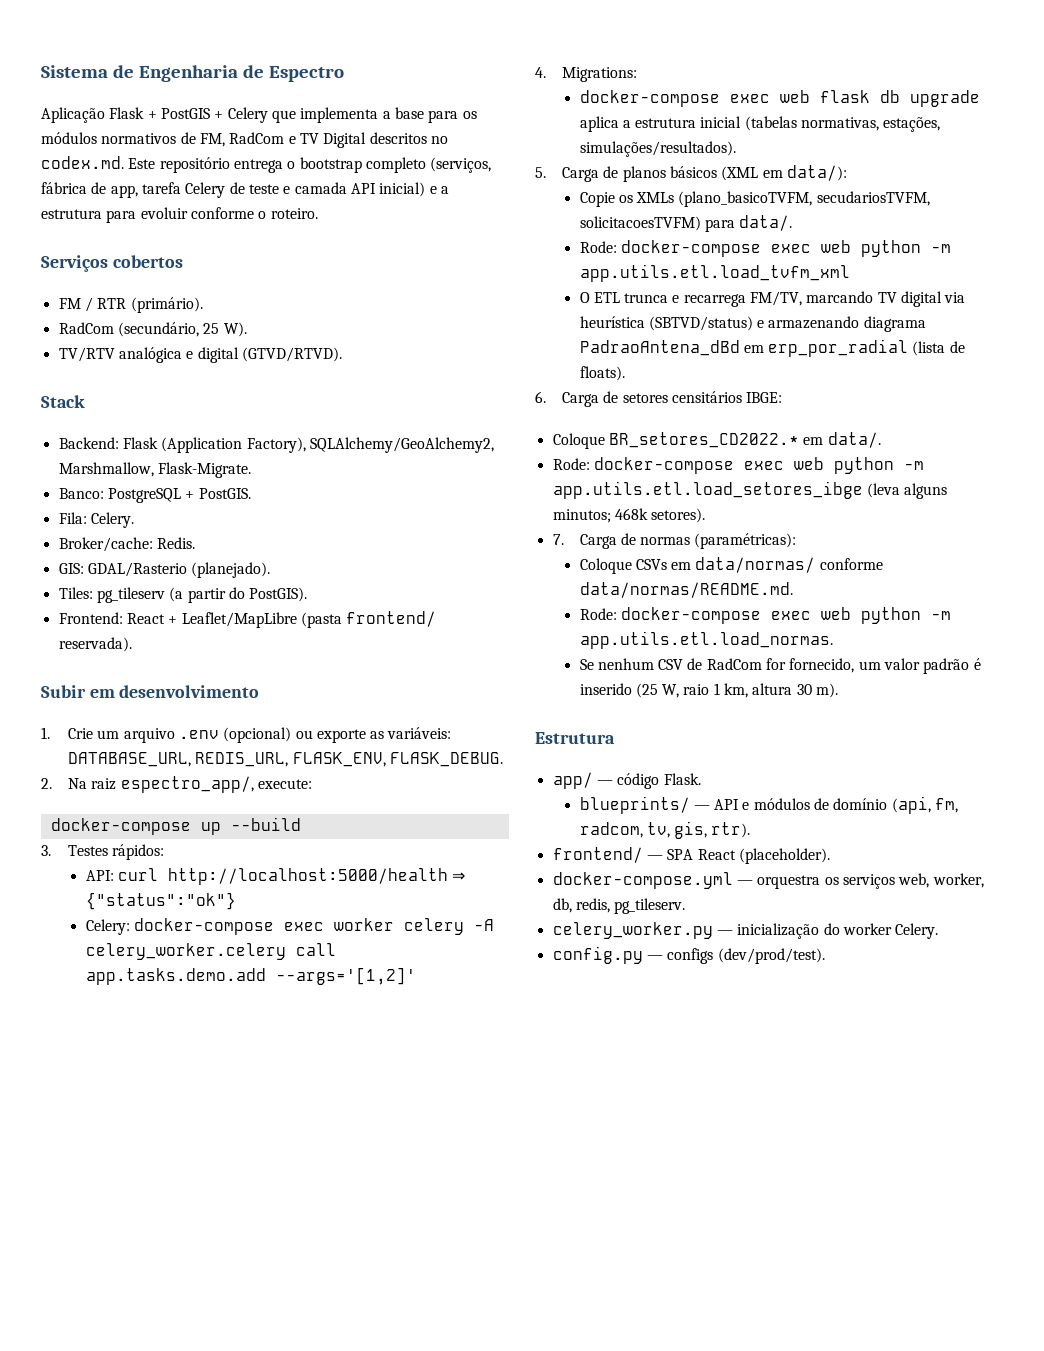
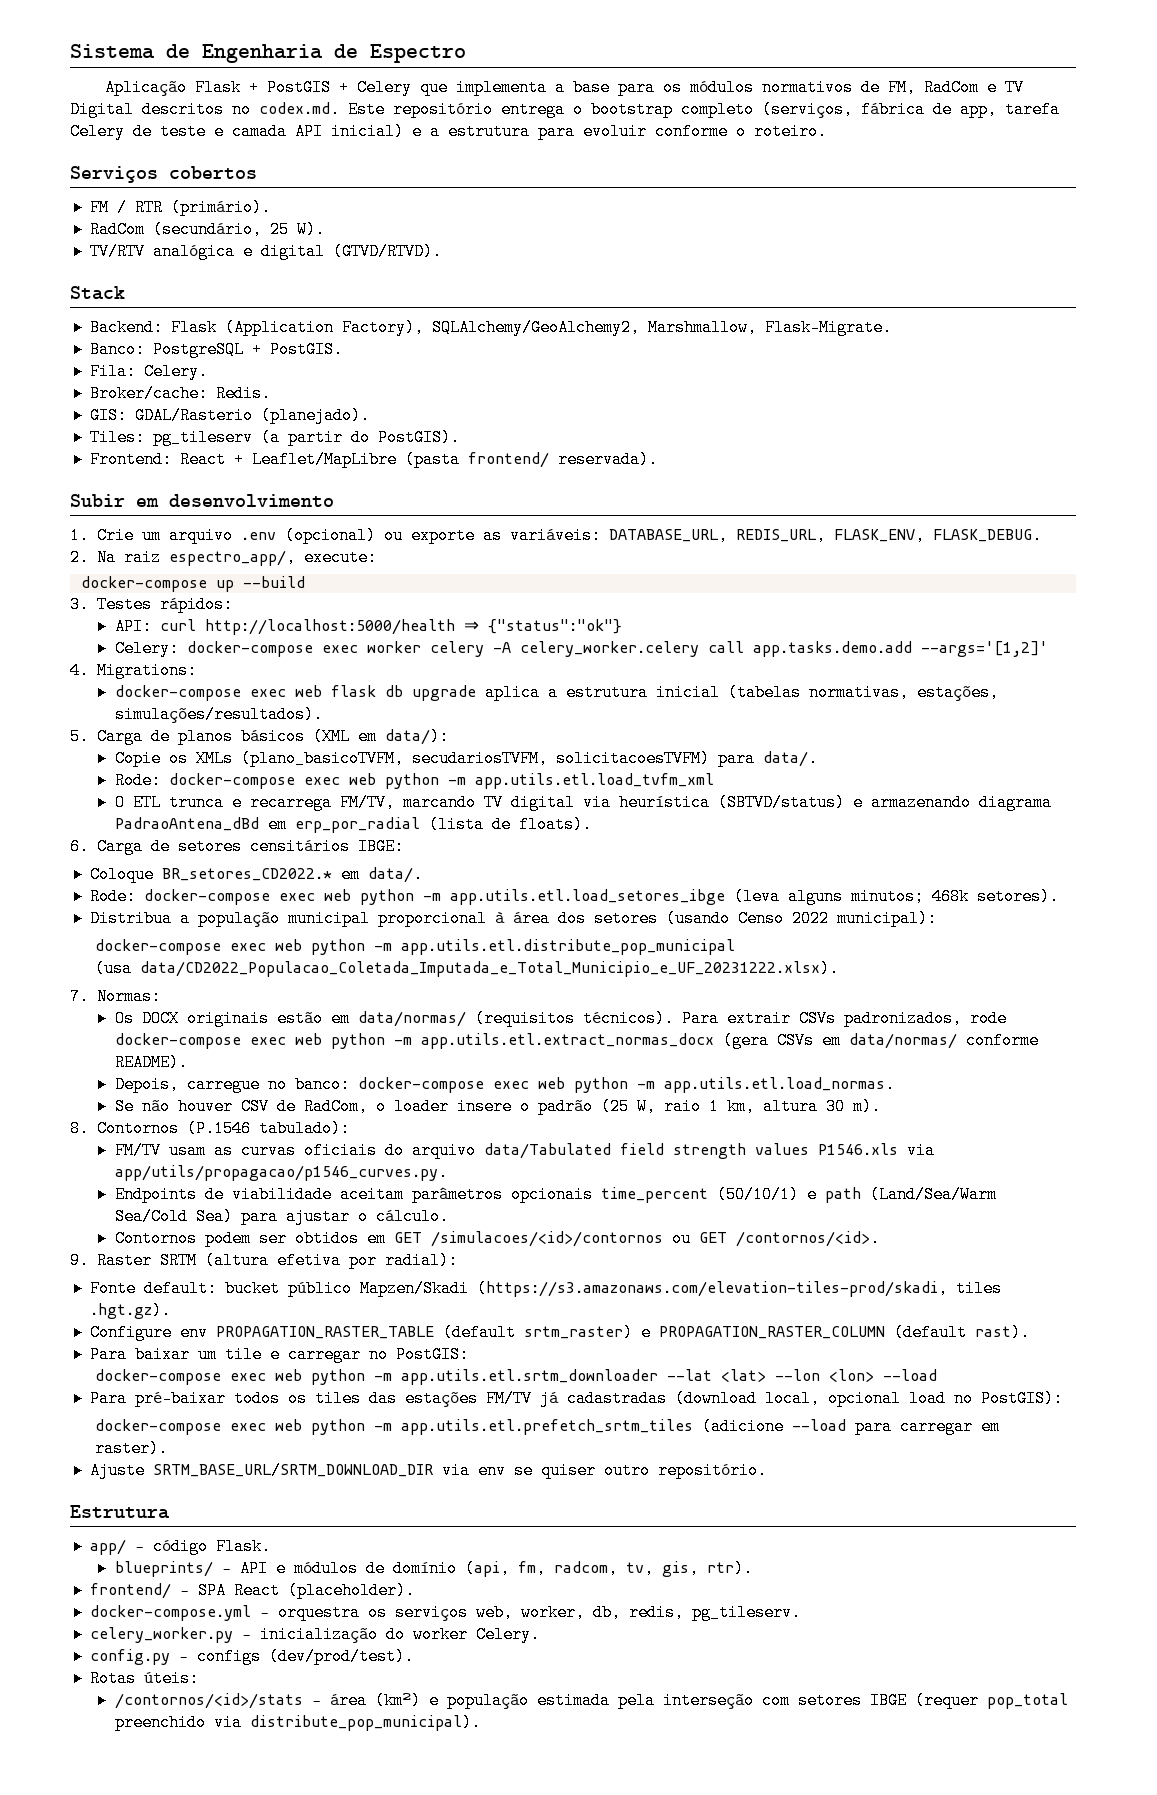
- 7. Carga de normas (paramétricas):
- Coloque CSVs em data/normas/ conforme data/normas/README.md.
- Rode: docker-compose exec web python -m app.utils.etl.load_normas.
+ Distribua a população municipal proporcional à área dos setores (usando Censo 2022 municipal):
+ docker-compose exec web python -m app.utils.etl.distribute_pop_municipal
+ (usa data/CD2022_Populacao_Coletada_Imputada_e_Total_Municipio_e_UF_20231222.xlsx).
+ 7. Normas:
+ Os DOCX originais estão em data/normas/ (requisitos técnicos). Para extrair CSVs padronizados, rode docker-compose exec web python -m app.utils.etl.extract_normas_docx (gera CSVs em data/normas/ conforme README).
+ Depois, carregue no banco: docker-compose exec web python -m app.utils.etl.load_normas.
- Se nenhum CSV de RadCom for fornecido, um valor padrão é inserido (25 W, raio 1 km, altura 30 m).
+ Se não houver CSV de RadCom, o loader insere o padrão (25 W, raio 1 km, altura 30 m).
+ 8. Contornos (P.1546 tabulado):
+ FM/TV usam as curvas oficiais do arquivo data/Tabulated field strength values P1546.xls via app/utils/propagacao/p1546_curves.py.
+ Endpoints de viabilidade aceitam parâmetros opcionais time_percent (50/10/1) e path (Land/Sea/Warm Sea/Cold Sea) para ajustar o cálculo.
+ Contornos podem ser obtidos em GET /simulacoes/<id>/contornos ou GET /contornos/<id>.
+ 9. Raster SRTM (altura efetiva por radial):
+ Fonte default: bucket público Mapzen/Skadi (https://s3.amazonaws.com/elevation-tiles-prod/skadi, tiles .hgt.gz).
+ Configure env PROPAGATION_RASTER_TABLE (default srtm_raster) e PROPAGATION_RASTER_COLUMN (default rast).
+ Para baixar um tile e carregar no PostGIS:
+ docker-compose exec web python -m app.utils.etl.srtm_downloader --lat <lat> --lon <lon> --load
+ Para pré-baixar todos os tiles das estações FM/TV já cadastradas (download local, opcional load no PostGIS):
+ docker-compose exec web python -m app.utils.etl.prefetch_srtm_tiles (adicione --load para carregar em raster).
+ Ajuste SRTM_BASE_URL/SRTM_DOWNLOAD_DIR via env se quiser outro repositório.
+ Rotas úteis:
+ /contornos/<id>/stats — área (km²) e população estimada pela interseção com setores IBGE (requer pop_total preenchido via distribute_pop_municipal).

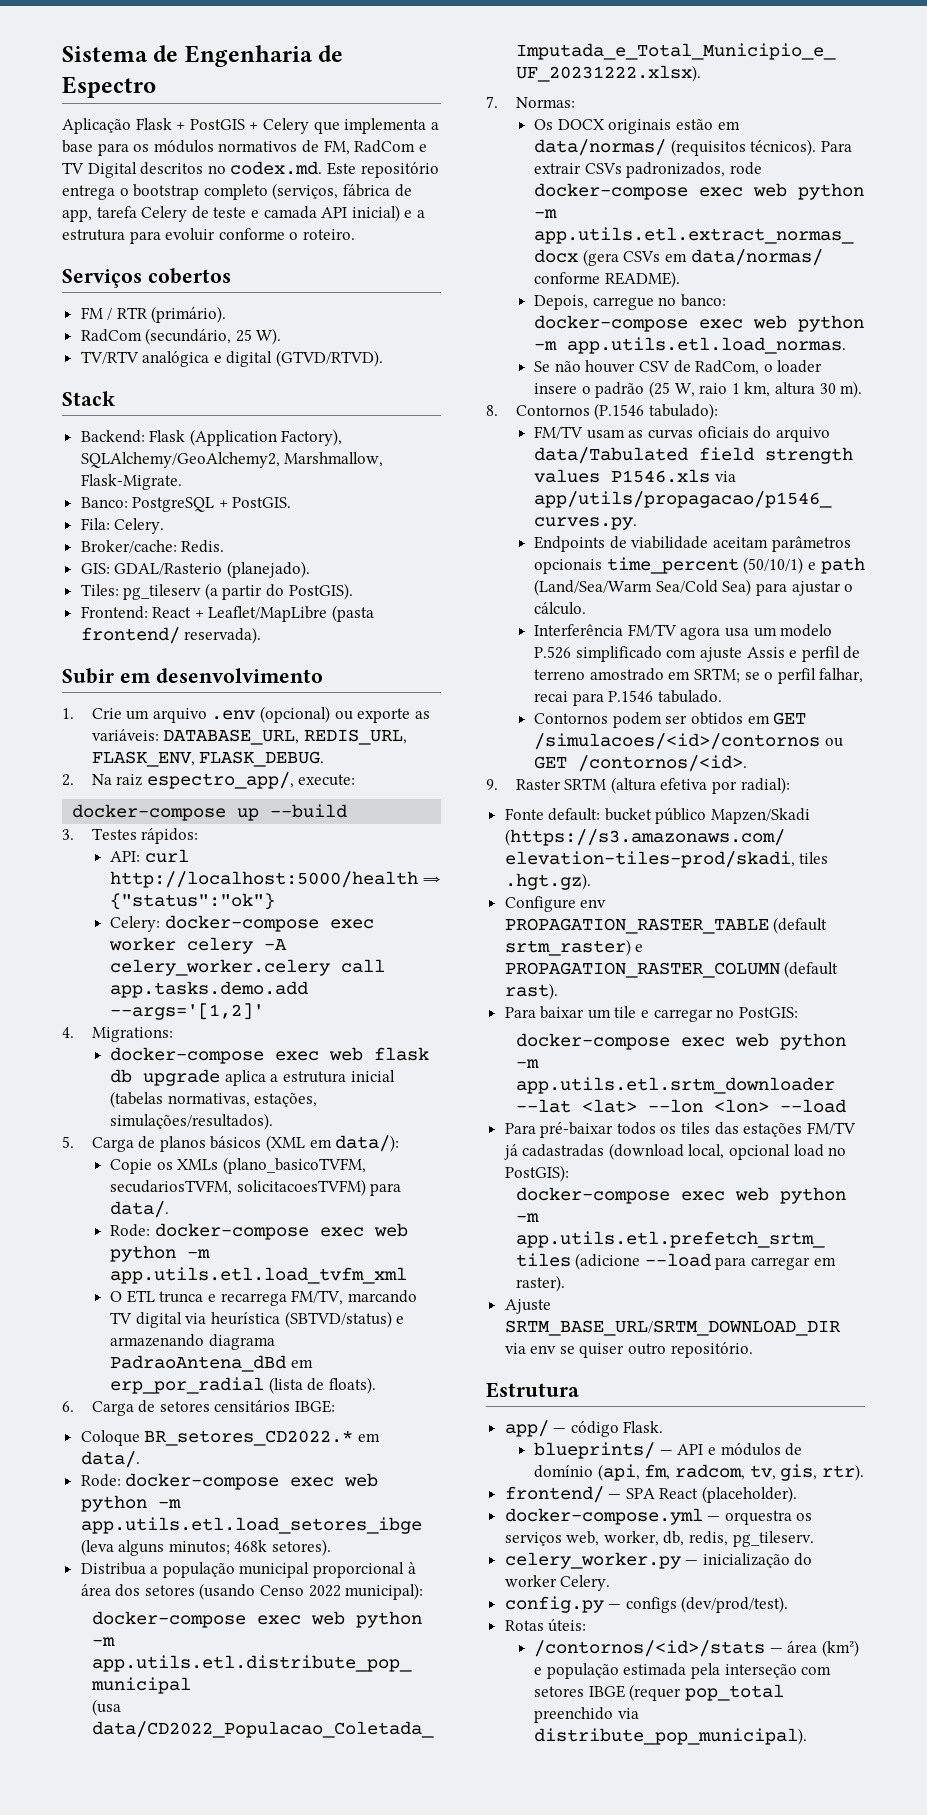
+ Interferência FM/TV agora usa um modelo P.526 simplificado com ajuste Assis e perfil de terreno amostrado em SRTM; se o perfil falhar, recai para P.1546 tabulado.

